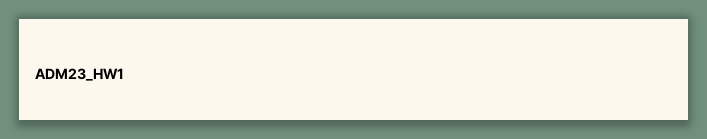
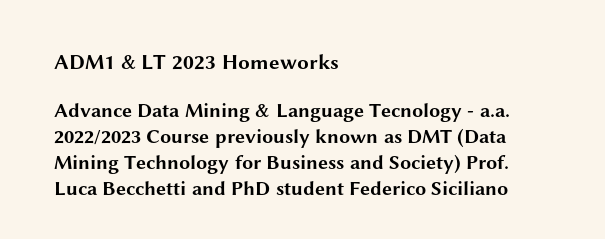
- ADM23_HW1
+ ADM1 & LT 2023 Homeworks
+ Advance Data Mining & Language Tecnology - a.a. 2022/2023 Course previously known as DMT (Data Mining Technology for Business and Society) Prof. Luca Becchetti and PhD student Federico Siciliano

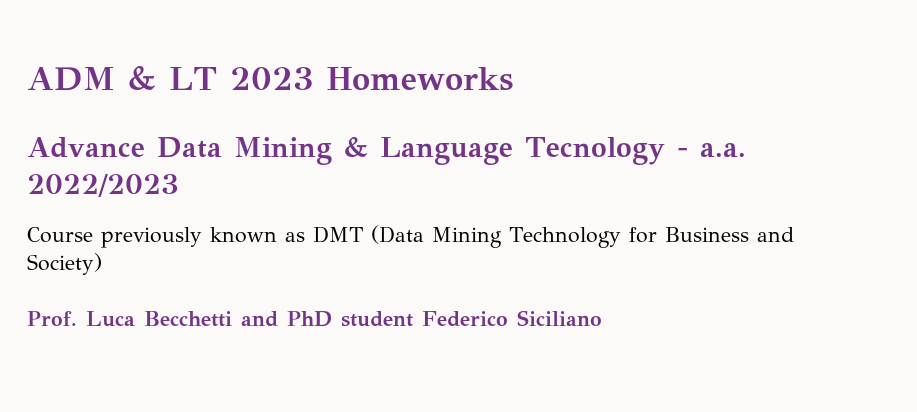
- ADM1 & LT 2023 Homeworks
+ ADM & LT 2023 Homeworks
- Advance Data Mining & Language Tecnology - a.a. 2022/2023 Course previously known as DMT (Data Mining Technology for Business and Society) Prof. Luca Becchetti and PhD student Federico Siciliano
+ Advance Data Mining & Language Tecnology - a.a. 2022/2023
+ Course previously known as DMT (Data Mining Technology for Business and Society)
+ Prof. Luca Becchetti and PhD student Federico Siciliano

